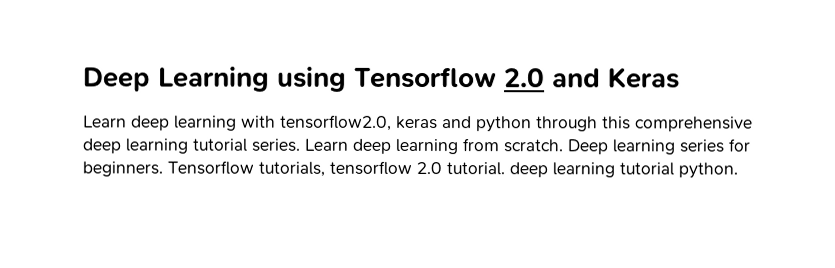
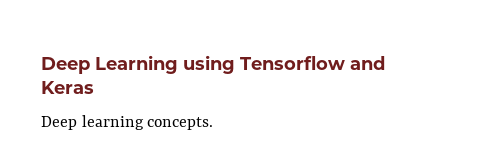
- Deep Learning using Tensorflow 2.0 and Keras
+ Deep Learning using Tensorflow and Keras
- Learn deep learning with tensorflow2.0, keras and python through this comprehensive deep learning tutorial series. Learn deep learning from scratch. Deep learning series for beginners. Tensorflow tutorials, tensorflow 2.0 tutorial. deep learning tutorial python.
+ Deep learning concepts.

